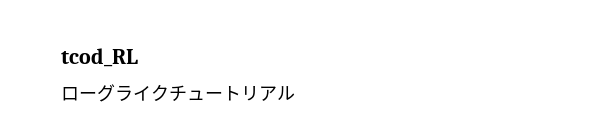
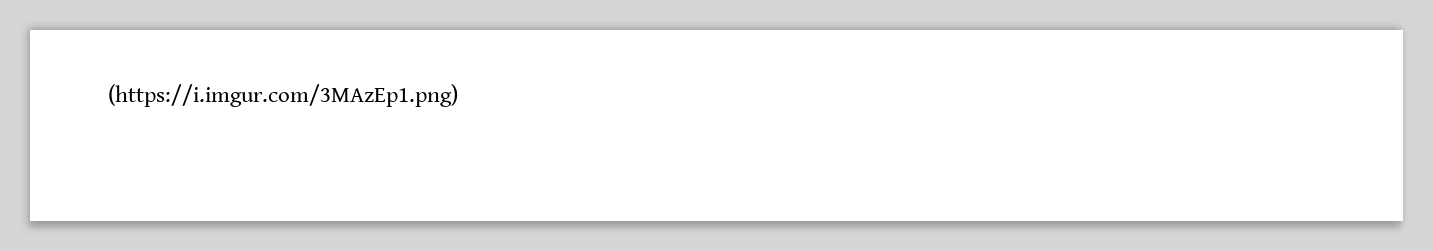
- tcod_RL
- ローグライクチュートリアル
+ (https://i.imgur.com/3MAzEp1.png)

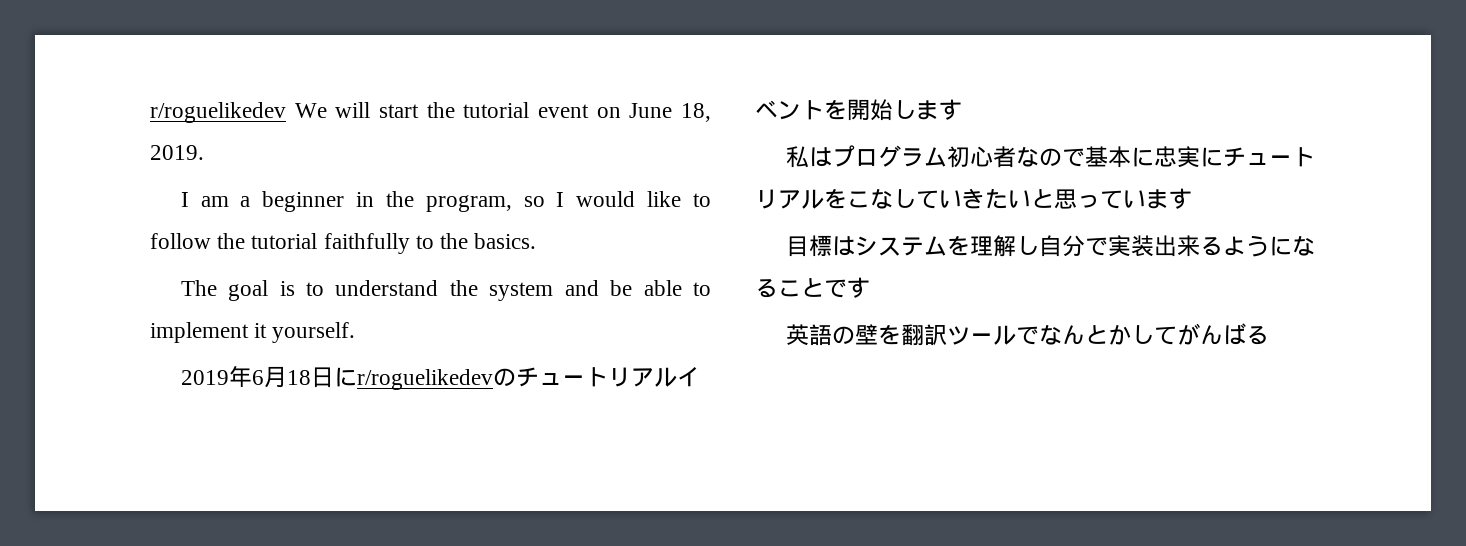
- (https://i.imgur.com/3MAzEp1.png)
+ r/roguelikedev We will start the tutorial event on June 18, 2019.
+ I am a beginner in the program, so I would like to follow the tutorial faithfully to the basics.
+ The goal is to understand the system and be able to implement it yourself.
+ 2019年6月18日にr/roguelikedevのチュートリアルイベントを開始します
+ 私はプログラム初心者なので基本に忠実にチュートリアルをこなしていきたいと思っています
+ 目標はシステムを理解し自分で実装出来るようになることです
+ 英語の壁を翻訳ツールでなんとかしてがんばる

